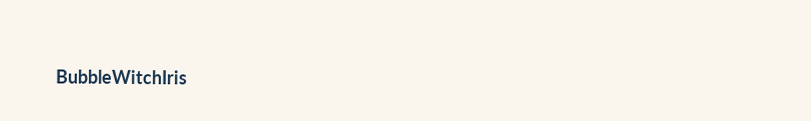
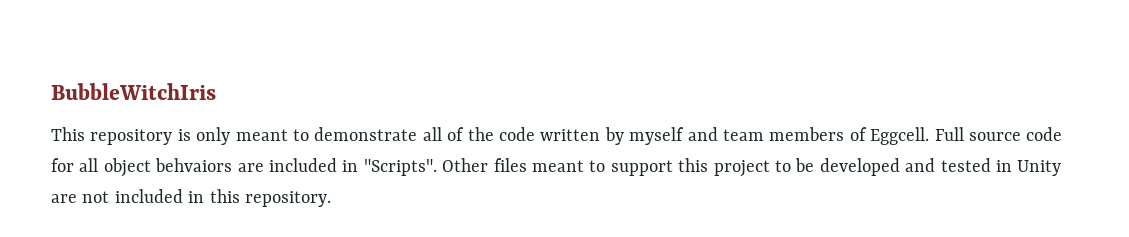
+ This repository is only meant to demonstrate all of the code written by myself and team members of Eggcell. Full source code for all object behvaiors are included in "Scripts". Other files meant to support this project to be developed and tested in Unity are not included in this repository.

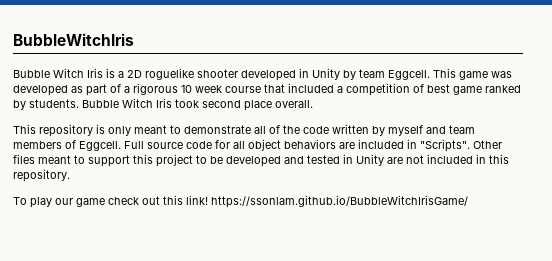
+ Bubble Witch Iris is a 2D roguelike shooter developed in Unity by team Eggcell. This game was developed as part of a rigorous 10 week course that included a competition of best game ranked by students. Bubble Witch Iris took second place overall.
- Full source code for all object behvaiors are included in "Scripts".
+ Full source code for all object behaviors are included in "Scripts".
+ To play our game check out this link! https://ssonlam.github.io/BubbleWitchIrisGame/

